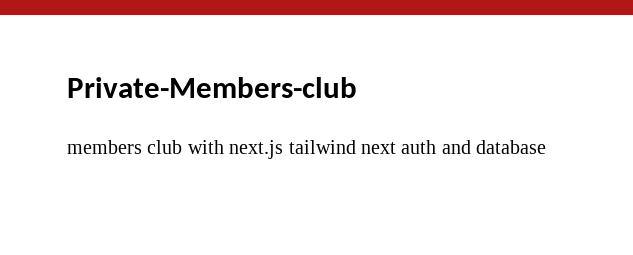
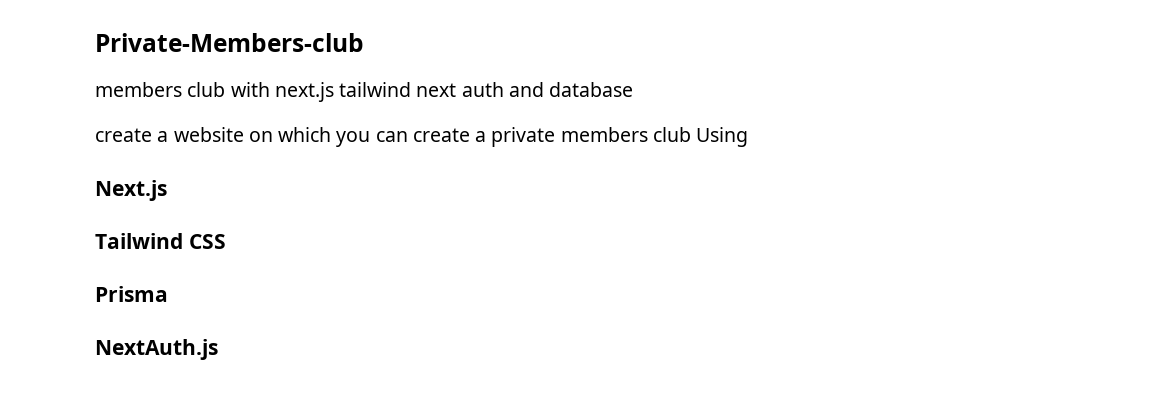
+ create a website on which you can create a private members club Using
+ Next.js
+ Tailwind CSS
+ Prisma
+ NextAuth.js

